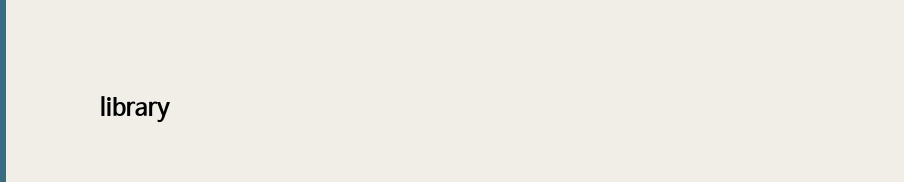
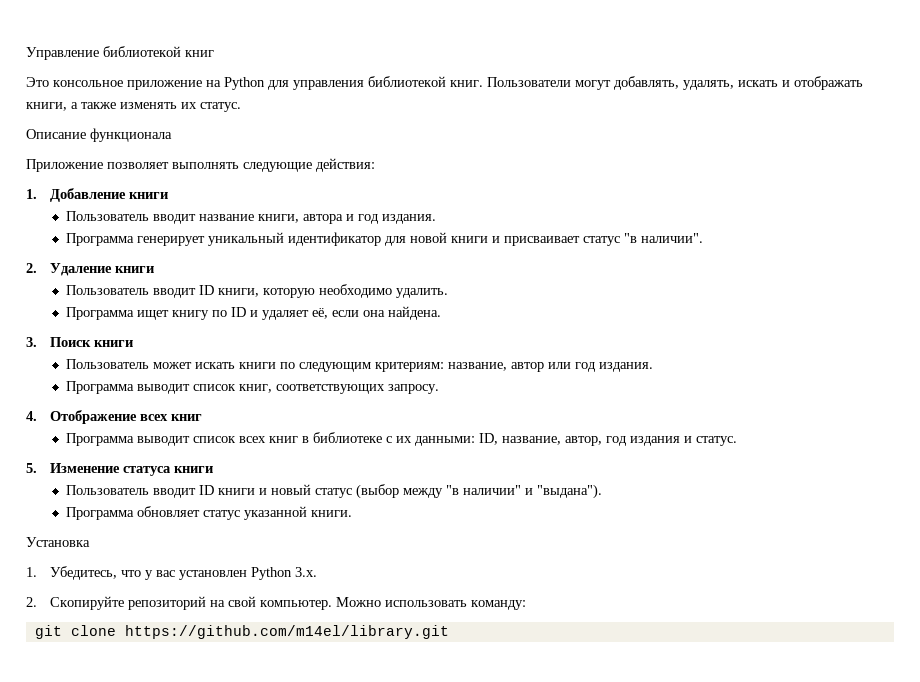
- library
+ Управление библиотекой книг
+ Это консольное приложение на Python для управления библиотекой книг. Пользователи могут добавлять, удалять, искать и отображать книги, а также изменять их статус.
+ Описание функционала
+ Приложение позволяет выполнять следующие действия:
+ 1. Добавление книги
+ Пользователь вводит название книги, автора и год издания.
+ Программа генерирует уникальный идентификатор для новой книги и присваивает статус "в наличии".
+ 2. Удаление книги
+ Пользователь вводит ID книги, которую необходимо удалить.
+ Программа ищет книгу по ID и удаляет её, если она найдена.
+ 3. Поиск книги
+ Пользователь может искать книги по следующим критериям: название, автор или год издания.
+ Программа выводит список книг, соответствующих запросу.
+ 4. Отображение всех книг
+ Программа выводит список всех книг в библиотеке с их данными: ID, название, автор, год издания и статус.
+ 5. Изменение статуса книги
+ Пользователь вводит ID книги и новый статус (выбор между "в наличии" и "выдана").
+ Программа обновляет статус указанной книги.
+ Установка
+ 1. Убедитесь, что у вас установлен Python 3.x.
+ 2. Скопируйте репозиторий на свой компьютер. Можно использовать команду:
+ git clone https://github.com/m14el/library.git

